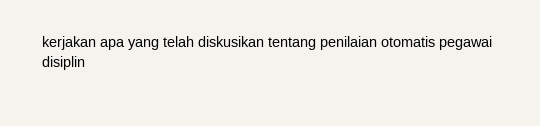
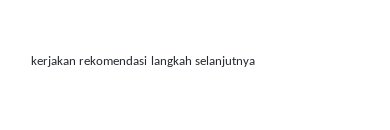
- kerjakan apa yang telah diskusikan tentang penilaian otomatis pegawai disiplin
+ kerjakan rekomendasi langkah selanjutnya

